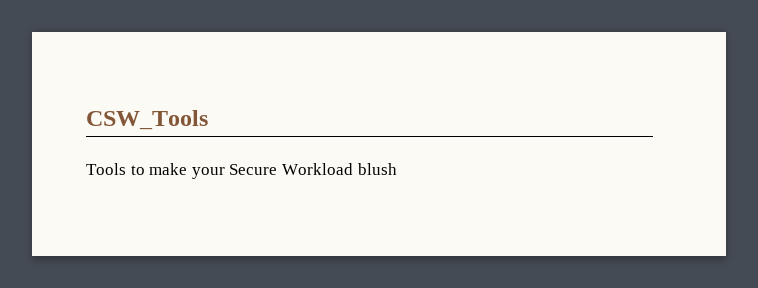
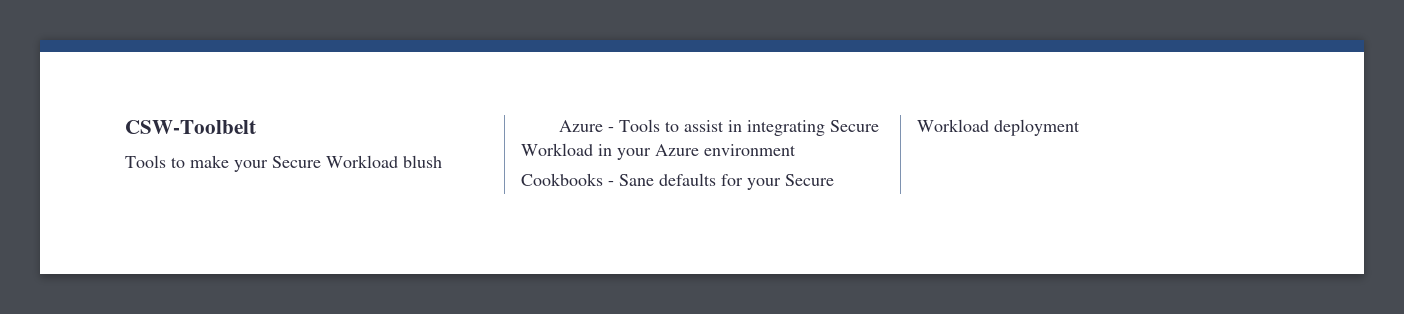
- CSW_Tools
+ CSW-Toolbelt
+ Azure - Tools to assist in integrating Secure Workload in your Azure environment
+ Cookbooks - Sane defaults for your Secure Workload deployment

